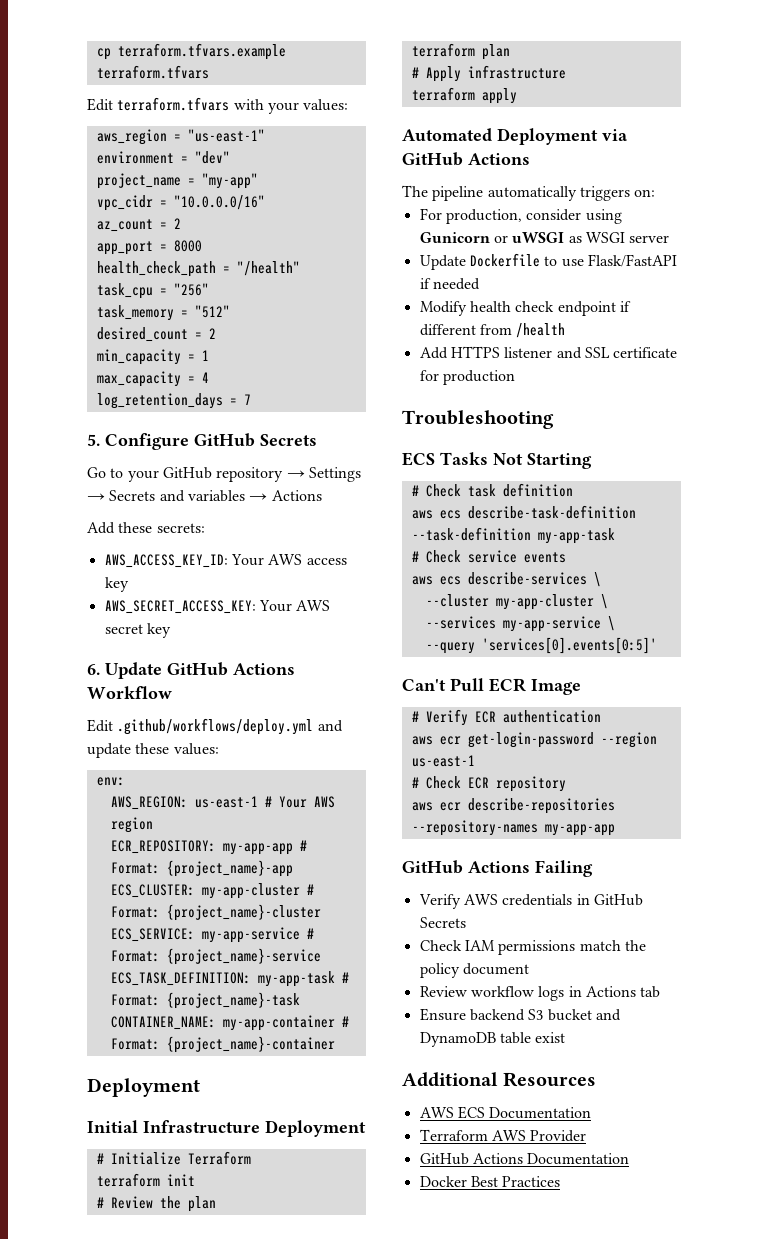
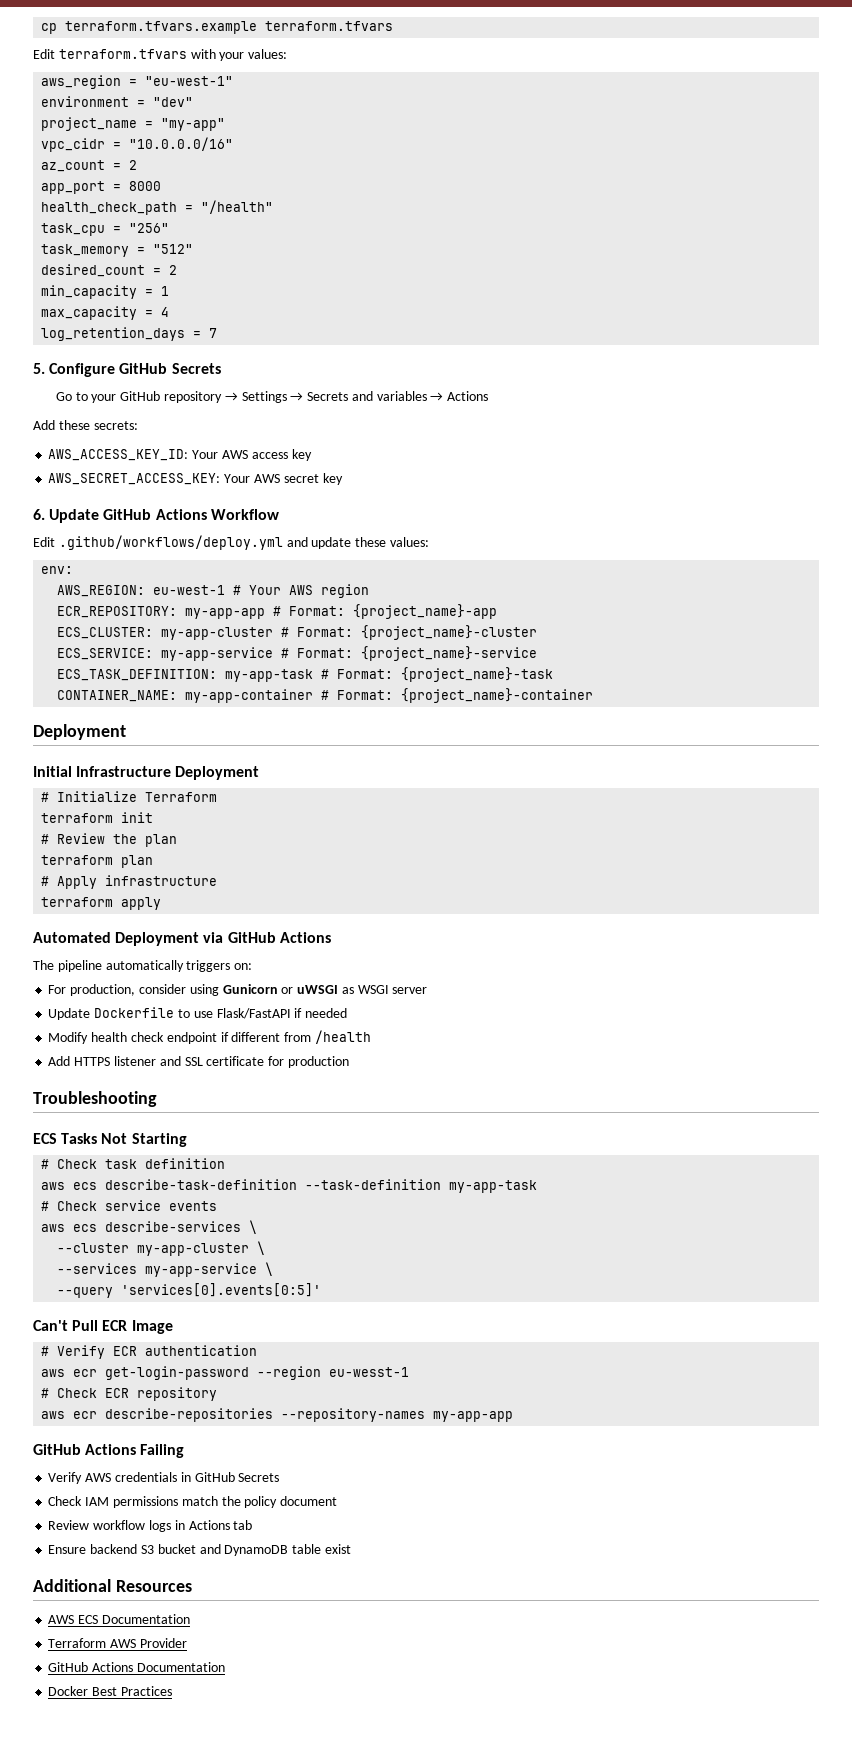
- aws_region = "us-east-1"
+ aws_region = "eu-west-1"
- AWS_REGION: us-east-1 # Your AWS region
+ AWS_REGION: eu-west-1 # Your AWS region
- aws ecr get-login-password --region us-east-1
+ aws ecr get-login-password --region eu-wesst-1

